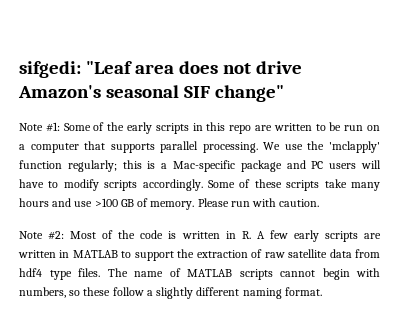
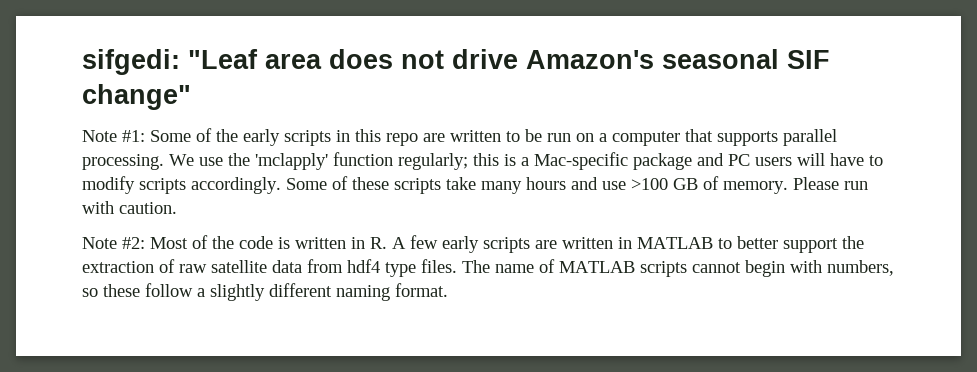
- Note #2: Most of the code is written in R. A few early scripts are written in MATLAB to support the extraction of raw satellite data from hdf4 type files.
+ Note #2: Most of the code is written in R. A few early scripts are written in MATLAB to better support the extraction of raw satellite data from hdf4 type files.

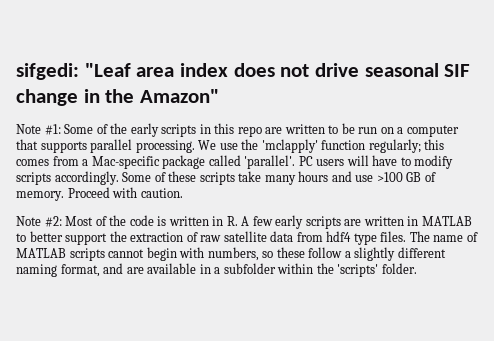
- sifgedi: "Leaf area does not drive Amazon's seasonal SIF change"
+ sifgedi: "Leaf area index does not drive seasonal SIF change in the Amazon"
- We use the 'mclapply' function regularly; this is a Mac-specific package and PC users will have to modify scripts accordingly.
+ We use the 'mclapply' function regularly; this comes from a Mac-specific package called 'parallel'. PC users will have to modify scripts accordingly.
- Please run with caution.
+ Proceed with caution.
- The name of MATLAB scripts cannot begin with numbers, so these follow a slightly different naming format.
+ The name of MATLAB scripts cannot begin with numbers, so these follow a slightly different naming format, and are available in a subfolder within the 'scripts' folder.

